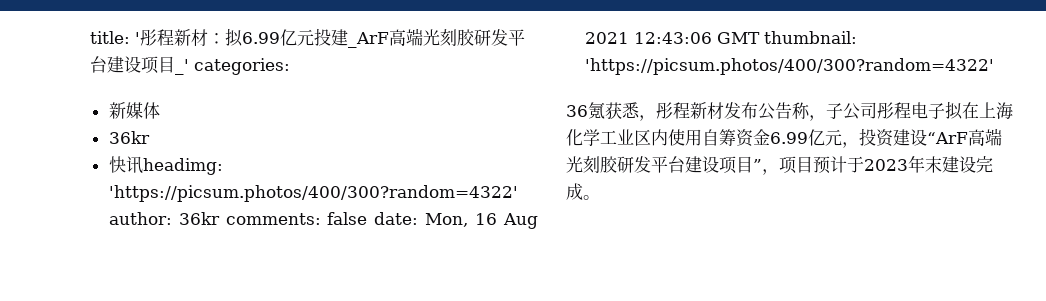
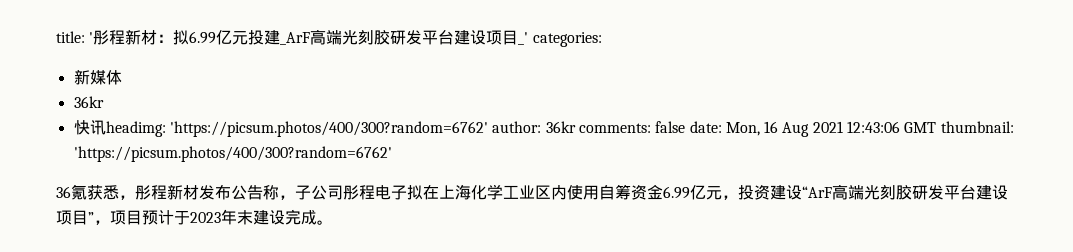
- 快讯headimg: 'https://picsum.photos/400/300?random=4322' author: 36kr comments: false date: Mon, 16 Aug 2021 12:43:06 GMT thumbnail: 'https://picsum.photos/400/300?random=4322'
+ 快讯headimg: 'https://picsum.photos/400/300?random=6762' author: 36kr comments: false date: Mon, 16 Aug 2021 12:43:06 GMT thumbnail: 'https://picsum.photos/400/300?random=6762'

